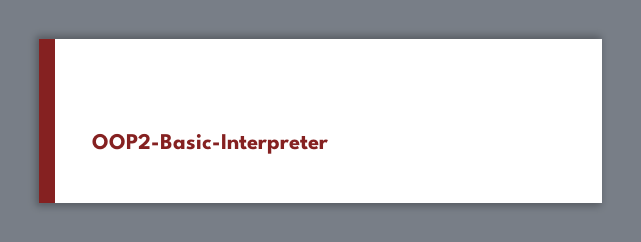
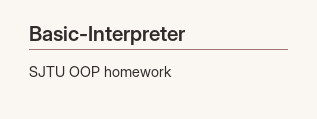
- OOP2-Basic-Interpreter
+ Basic-Interpreter
+ SJTU OOP homework

